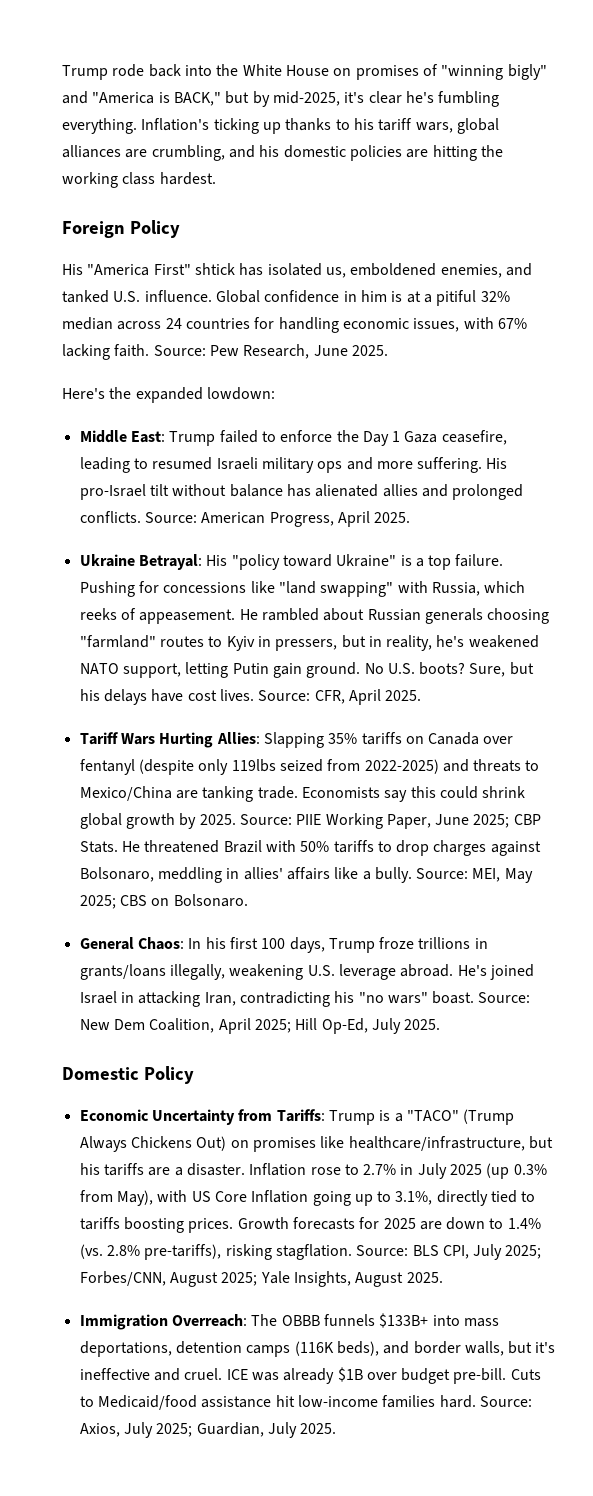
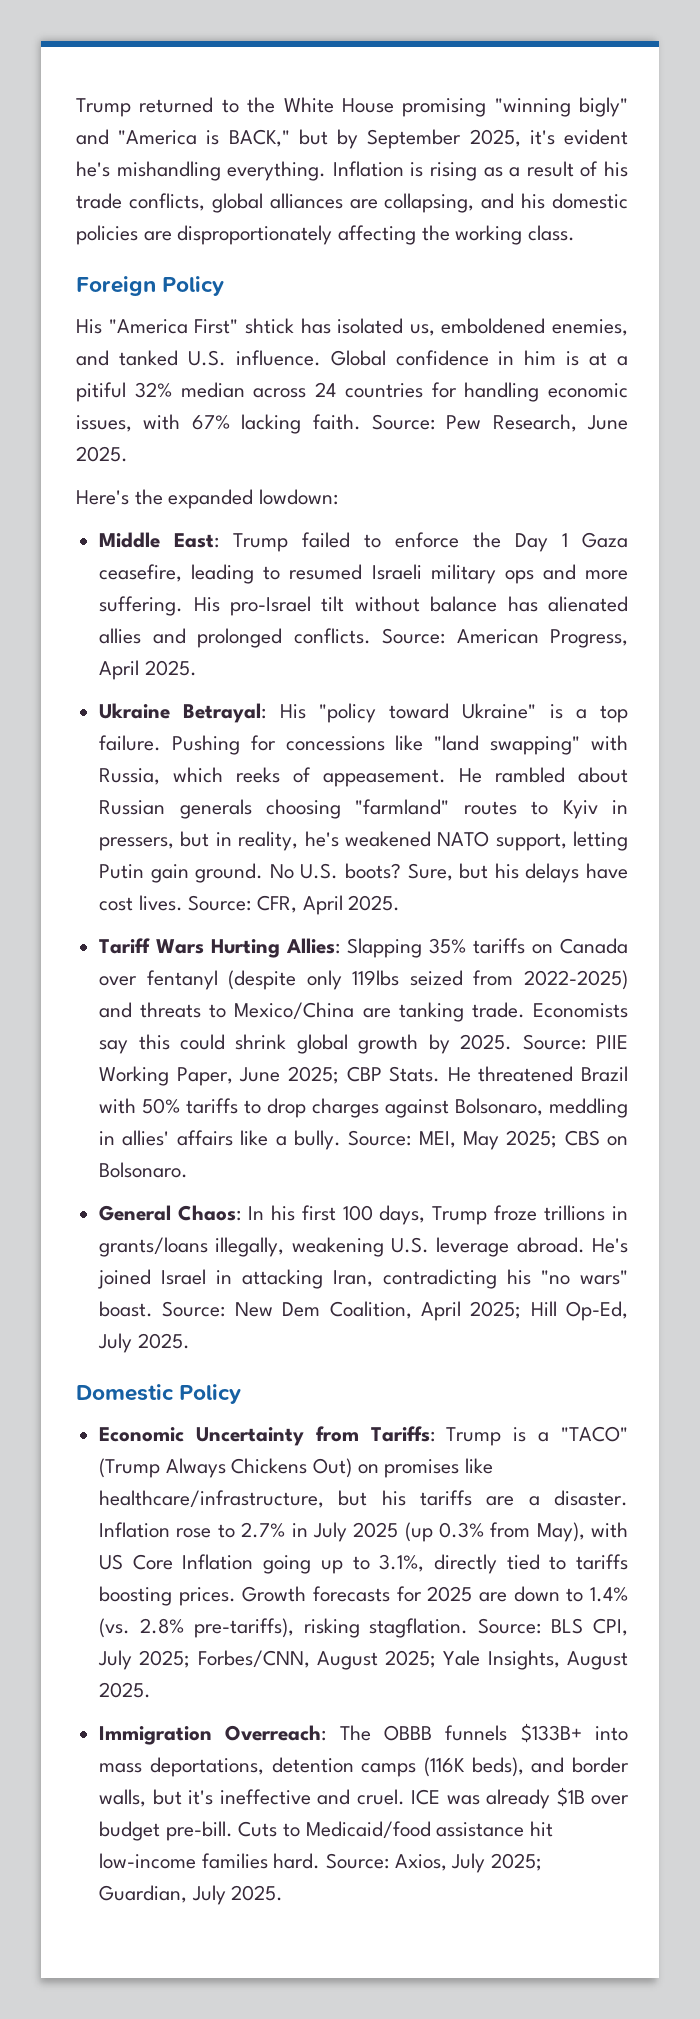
- Trump rode back into the White House on promises of "winning bigly" and "America is BACK," but by mid-2025, it's clear he's fumbling everything. Inflation's ticking up thanks to his tariff wars, global alliances are crumbling, and his domestic policies are hitting the working class hardest.
+ Trump returned to the White House promising "winning bigly" and "America is BACK," but by September 2025, it's evident he's mishandling everything. Inflation is rising as a result of his trade conflicts, global alliances are collapsing, and his domestic policies are disproportionately affecting the working class.

